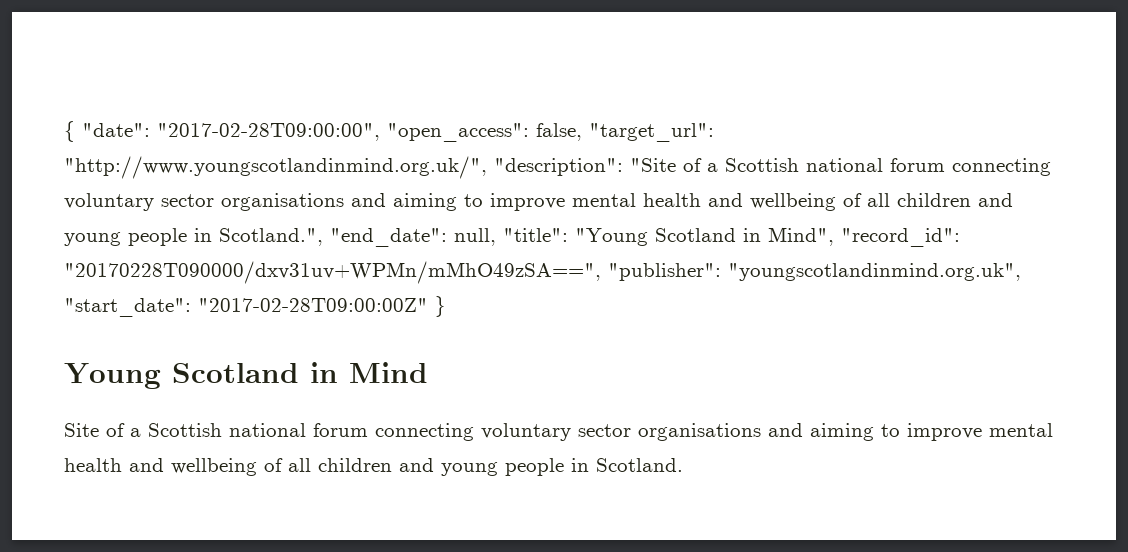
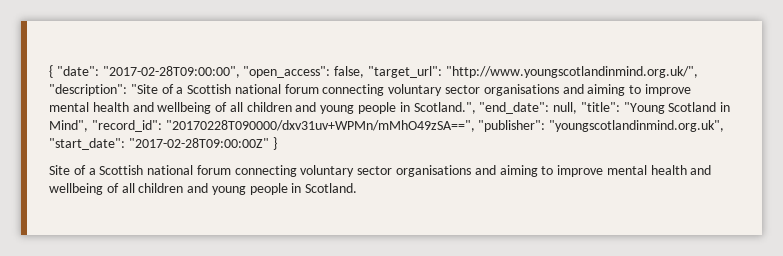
- Young Scotland in Mind

